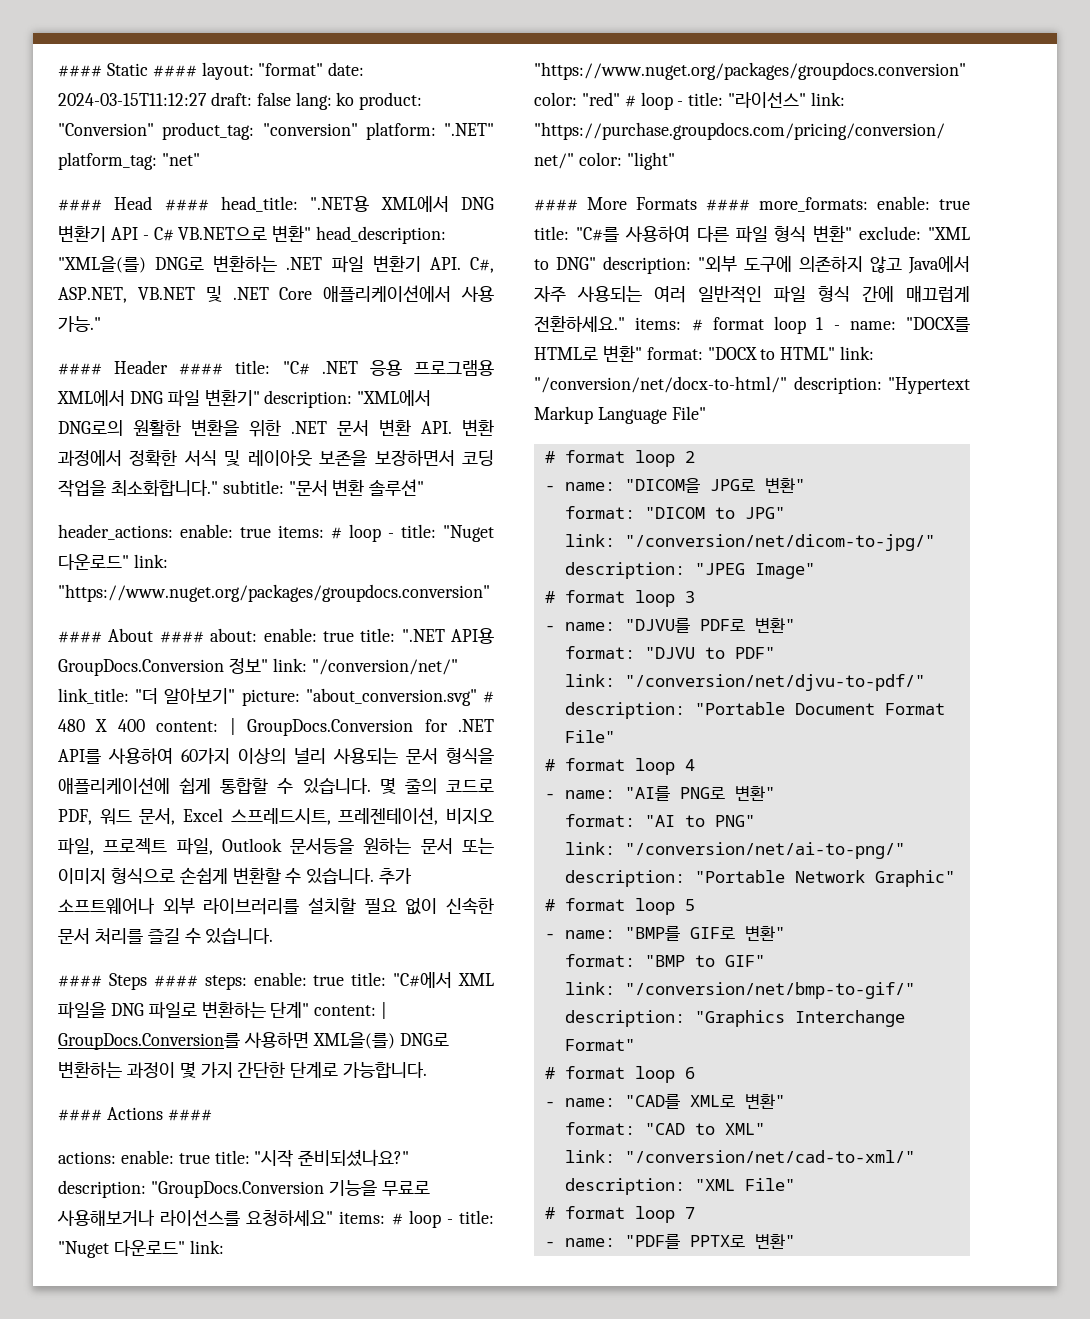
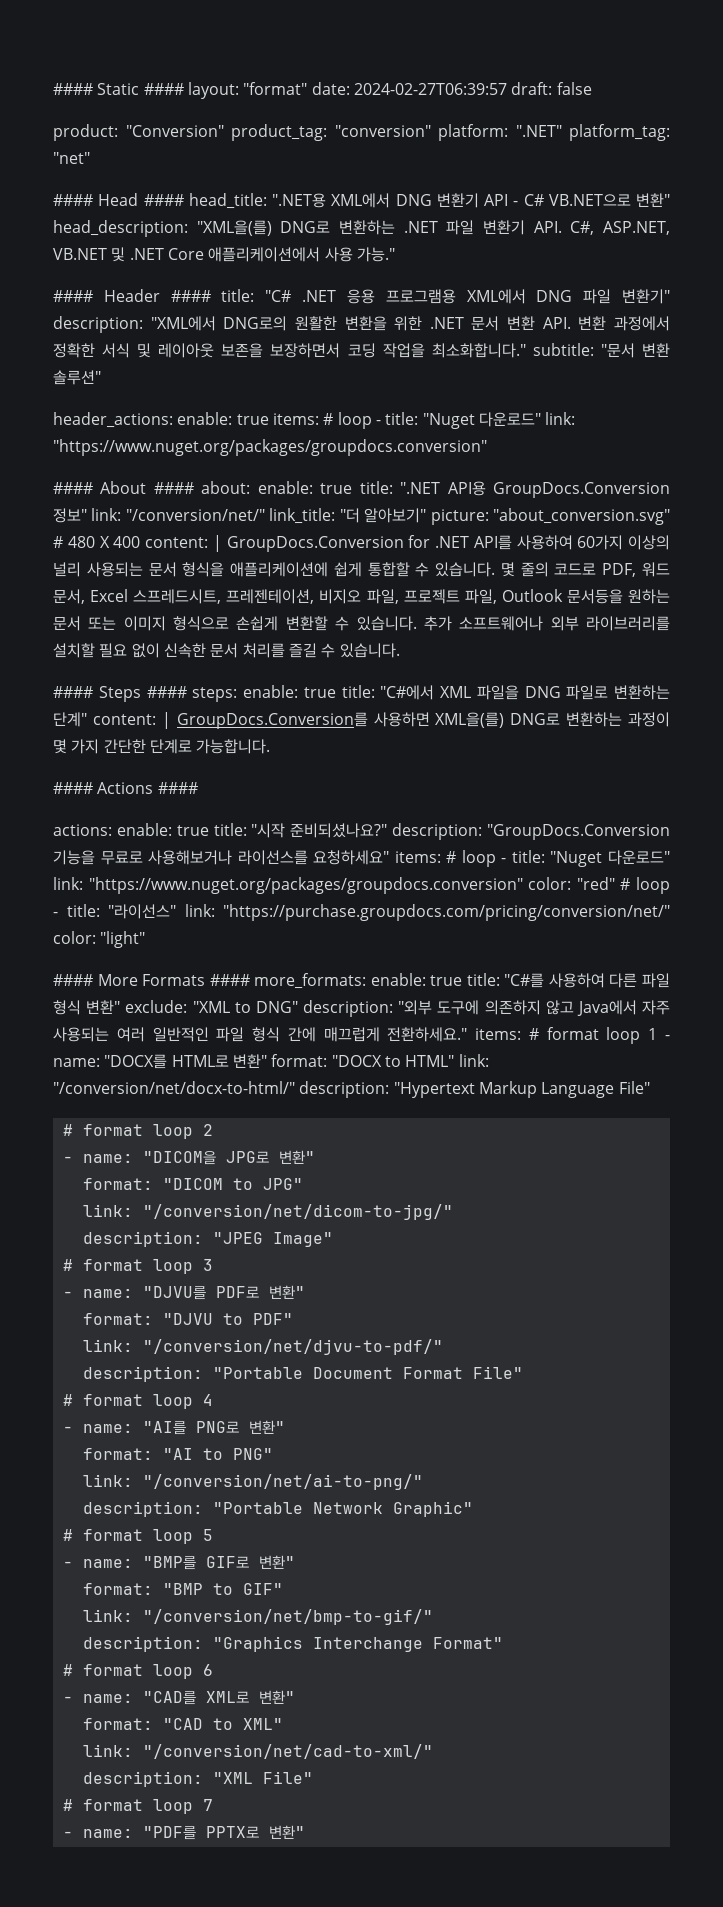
- #### Static #### layout: "format" date: 2024-03-15T11:12:27 draft: false lang: ko product: "Conversion" product_tag: "conversion" platform: ".NET" platform_tag: "net"
+ #### Static #### layout: "format" date: 2024-02-27T06:39:57 draft: false
+ product: "Conversion" product_tag: "conversion" platform: ".NET" platform_tag: "net"

